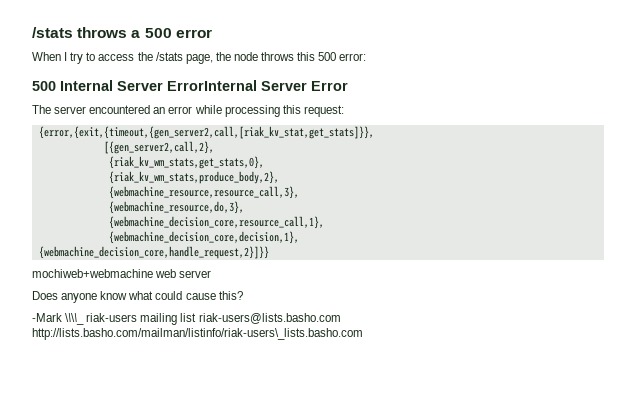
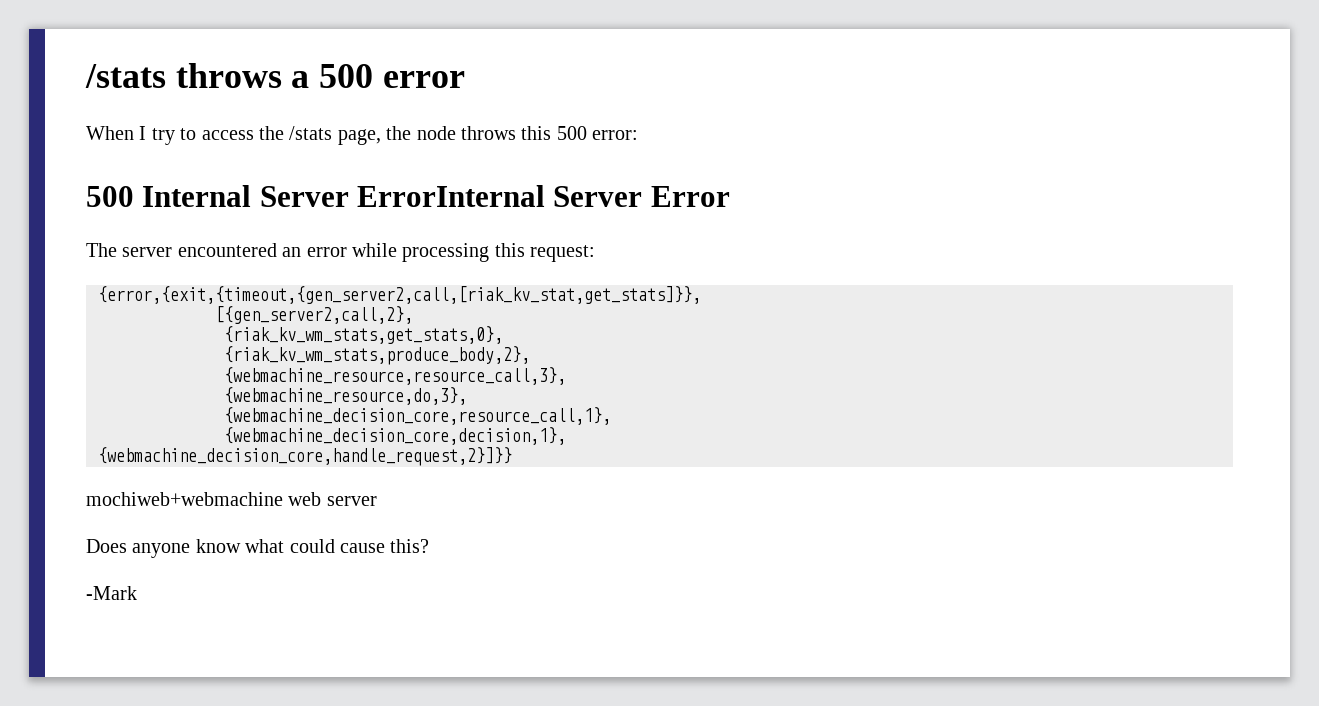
- -Mark \\\\_ riak-users mailing list riak-users@lists.basho.com http://lists.basho.com/mailman/listinfo/riak-users\_lists.basho.com
+ -Mark

